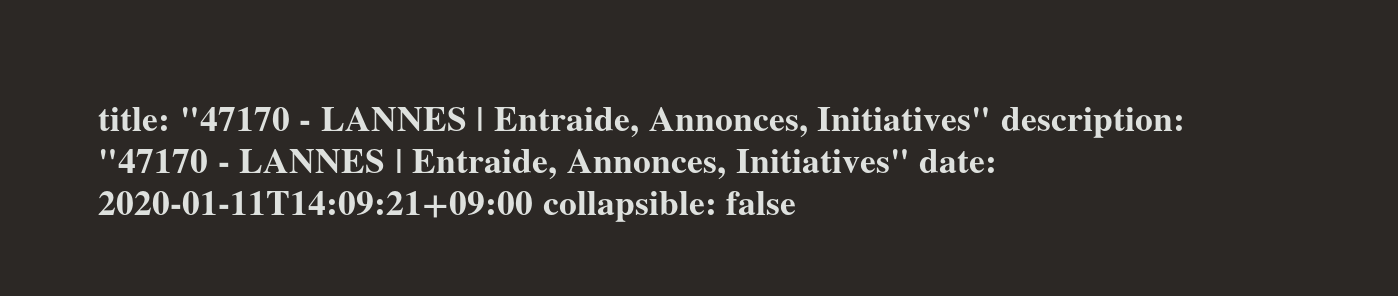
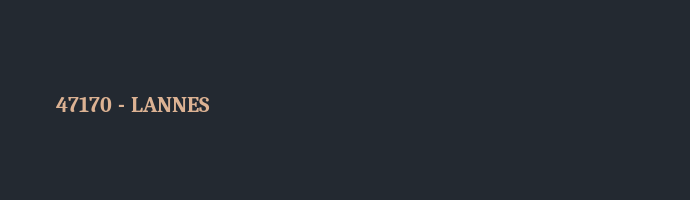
- title: "47170 - LANNES | Entraide, Annonces, Initiatives" description: "47170 - LANNES | Entraide, Annonces, Initiatives" date: 2020-01-11T14:09:21+09:00 collapsible: false
+ 47170 - LANNES

